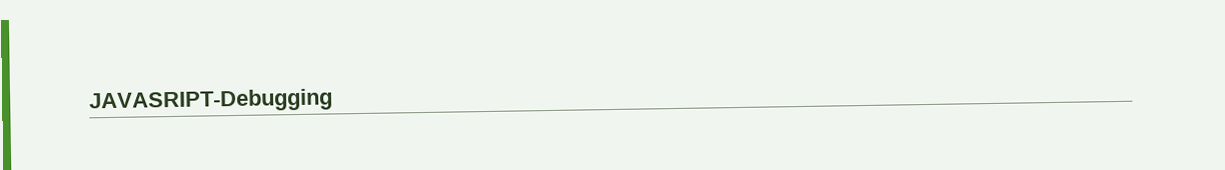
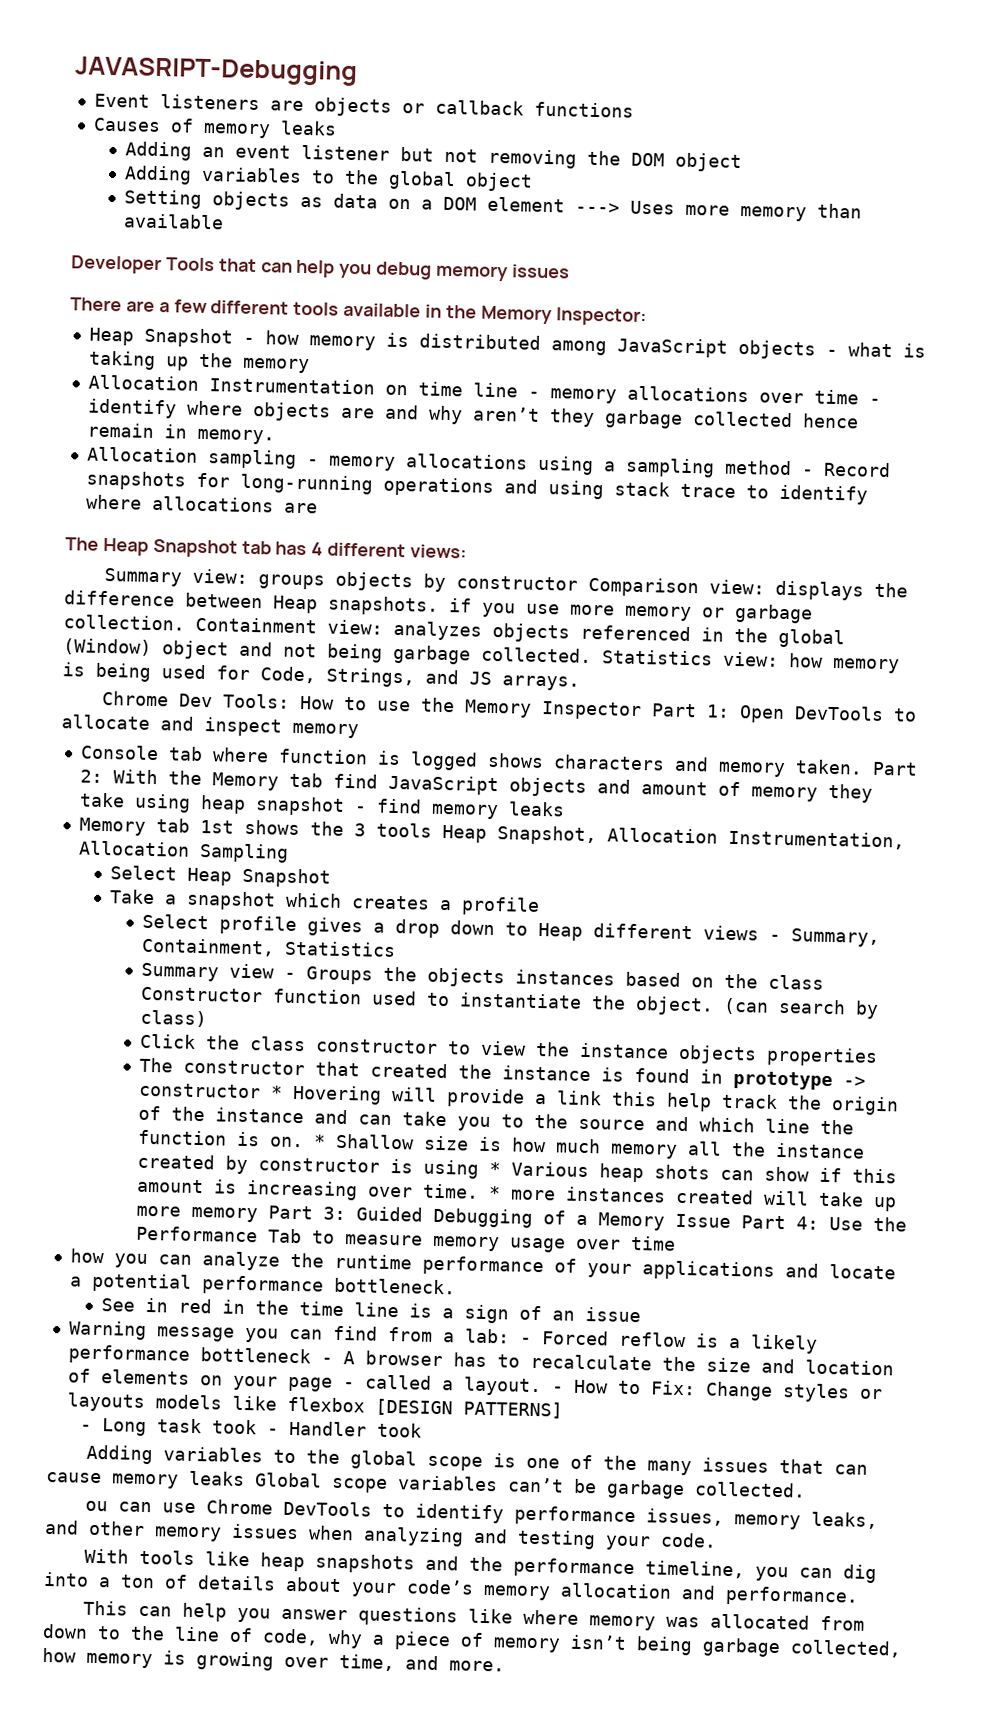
+ Event listeners are objects or callback functions
+ Causes of memory leaks
+ Adding an event listener but not removing the DOM object
+ Adding variables to the global object
+ Setting objects as data on a DOM element ---> Uses more memory than available
+ Developer Tools that can help you debug memory issues
+ There are a few different tools available in the Memory Inspector:
+ Heap Snapshot - how memory is distributed among JavaScript objects - what is taking up the memory
+ Allocation Instrumentation on time line - memory allocations over time - identify where objects are and why aren’t they garbage collected hence remain in memory.
+ Allocation sampling - memory allocations using a sampling method - Record snapshots for long-running operations and using stack trace to identify where allocations are
+ The Heap Snapshot tab has 4 different views:
+ Summary view: groups objects by constructor Comparison view: displays the difference between Heap snapshots. if you use more memory or garbage collection. Containment view: analyzes objects referenced in the global (Window) object and not being garbage collected. Statistics view: how memory is being used for Code, Strings, and JS arrays.
+ Chrome Dev Tools: How to use the Memory Inspector Part 1: Open DevTools to allocate and inspect memory
+ Console tab where function is logged shows characters and memory taken. Part 2: With the Memory tab find JavaScript objects and amount of memory they take using heap snapshot - find memory leaks
+ Memory tab 1st shows the 3 tools Heap Snapshot, Allocation Instrumentation, Allocation Sampling
+ Select Heap Snapshot
+ Take a snapshot which creates a profile
+ Select profile gives a drop down to Heap different views - Summary, Containment, Statistics
+ Summary view - Groups the objects instances based on the class Constructor function used to instantiate the object. (can search by class)
+ Click the class constructor to view the instance objects properties
+ The constructor that created the instance is found in prototype -> constructor * Hovering will provide a link this help track the origin of the instance and can take you to the source and which line the function is on. * Shallow size is how much memory all the instance created by constructor is using * Various heap shots can show if this amount is increasing over time. * more instances created will take up more memory Part 3: Guided Debugging of a Memory Issue Part 4: Use the Performance Tab to measure memory usage over time
+ how you can analyze the runtime performance of your applications and locate a potential performance bottleneck.
+ See in red in the time line is a sign of an issue
+ Warning message you can find from a lab: - Forced reflow is a likely performance bottleneck - A browser has to recalculate the size and location of elements on your page - called a layout. - How to Fix: Change styles or layouts models like flexbox [DESIGN PATTERNS]
+ - Long task took - Handler took
+ Adding variables to the global scope is one of the many issues that can cause memory leaks Global scope variables can’t be garbage collected.
+ ou can use Chrome DevTools to identify performance issues, memory leaks, and other memory issues when analyzing and testing your code.
+ With tools like heap snapshots and the performance timeline, you can dig into a ton of details about your code’s memory allocation and performance.
+ This can help you answer questions like where memory was allocated from down to the line of code, why a piece of memory isn’t being garbage collected, how memory is growing over time, and more.

